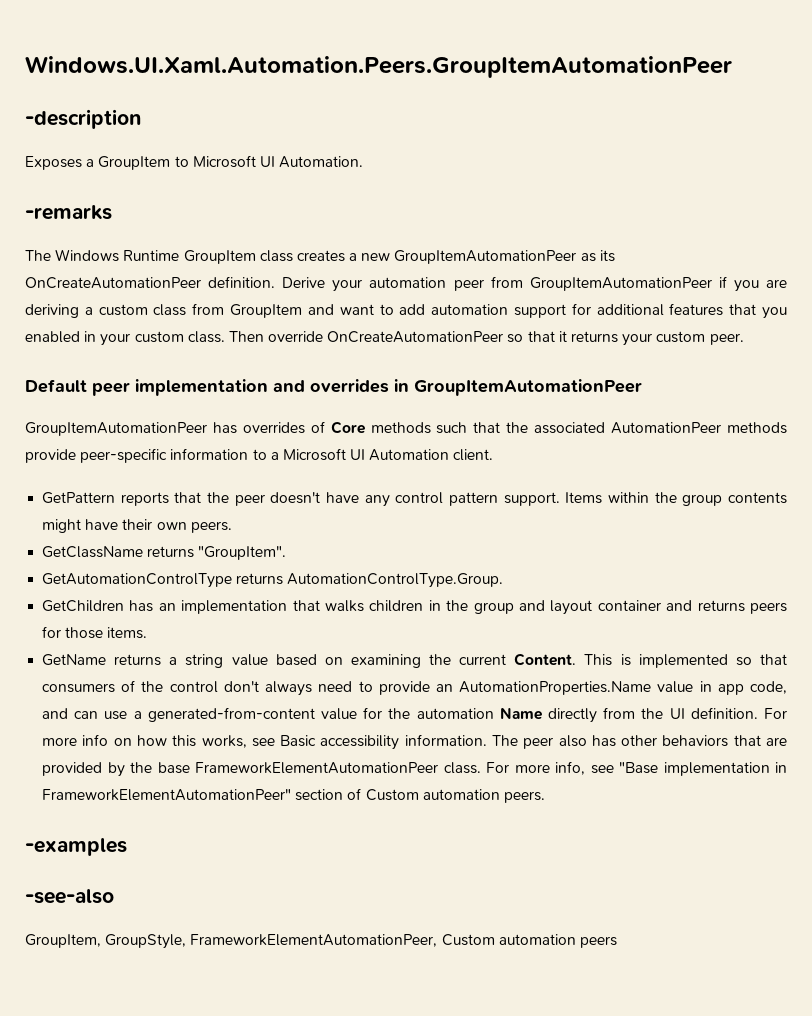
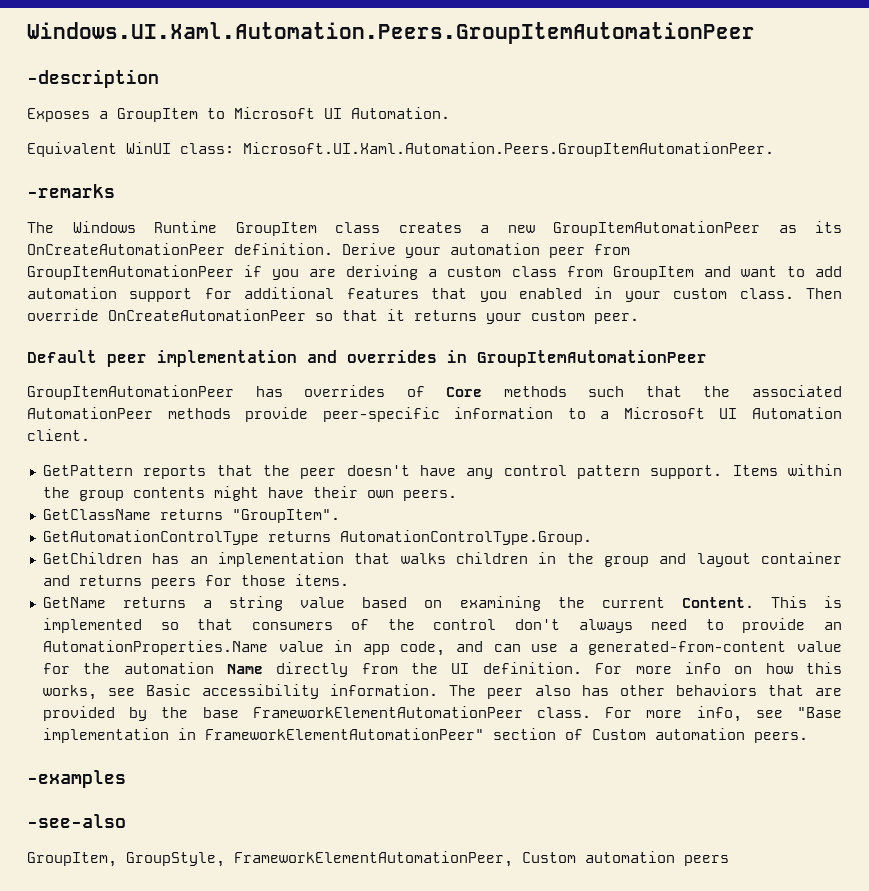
+ Equivalent WinUI class: Microsoft.UI.Xaml.Automation.Peers.GroupItemAutomationPeer.

